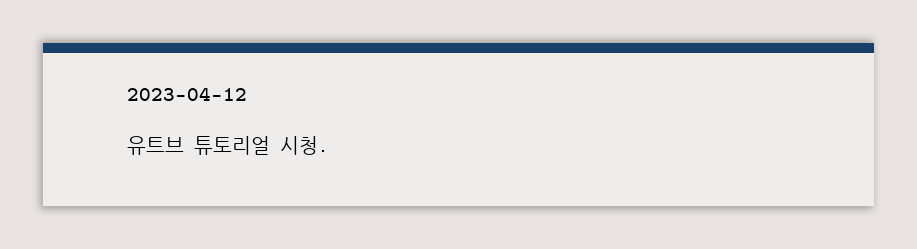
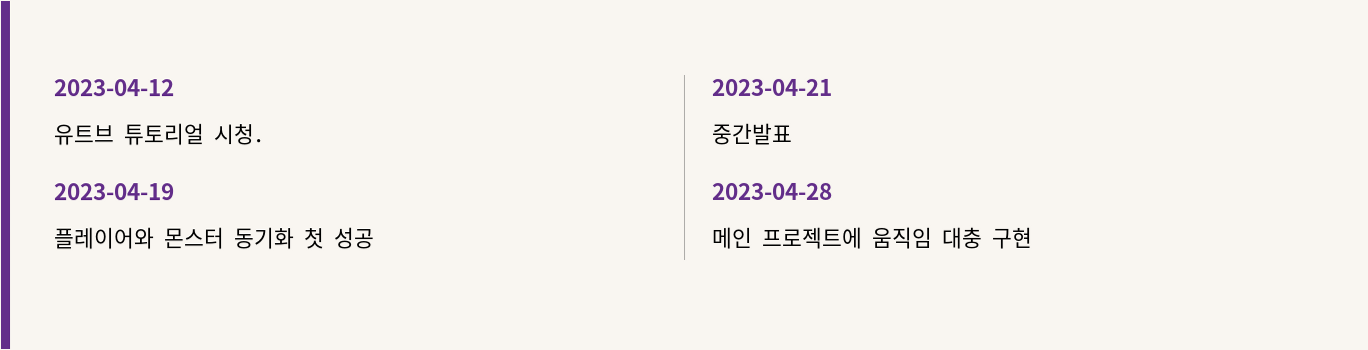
+ 2023-04-19
+ 플레이어와 몬스터 동기화 첫 성공
+ 2023-04-21
+ 중간발표
+ 2023-04-28
+ 메인 프로젝트에 움직임 대충 구현

